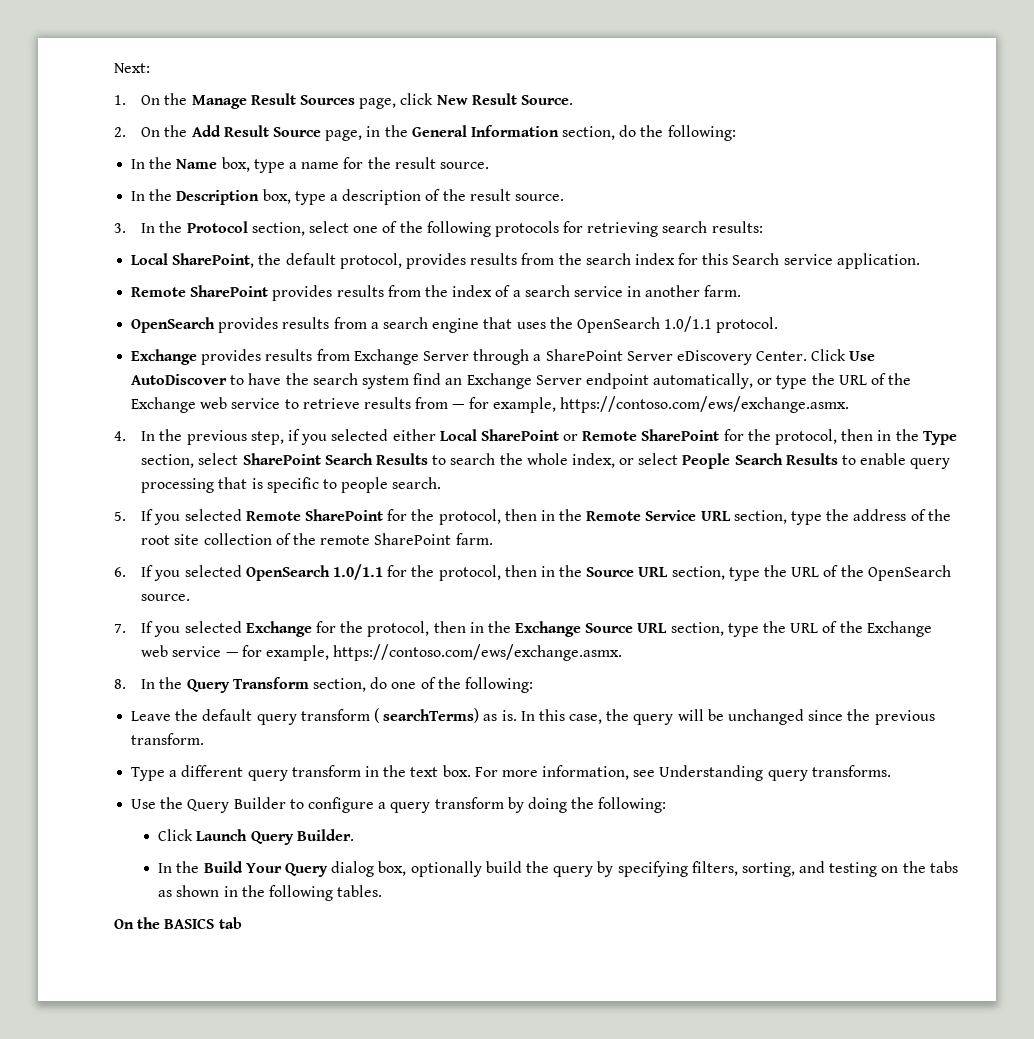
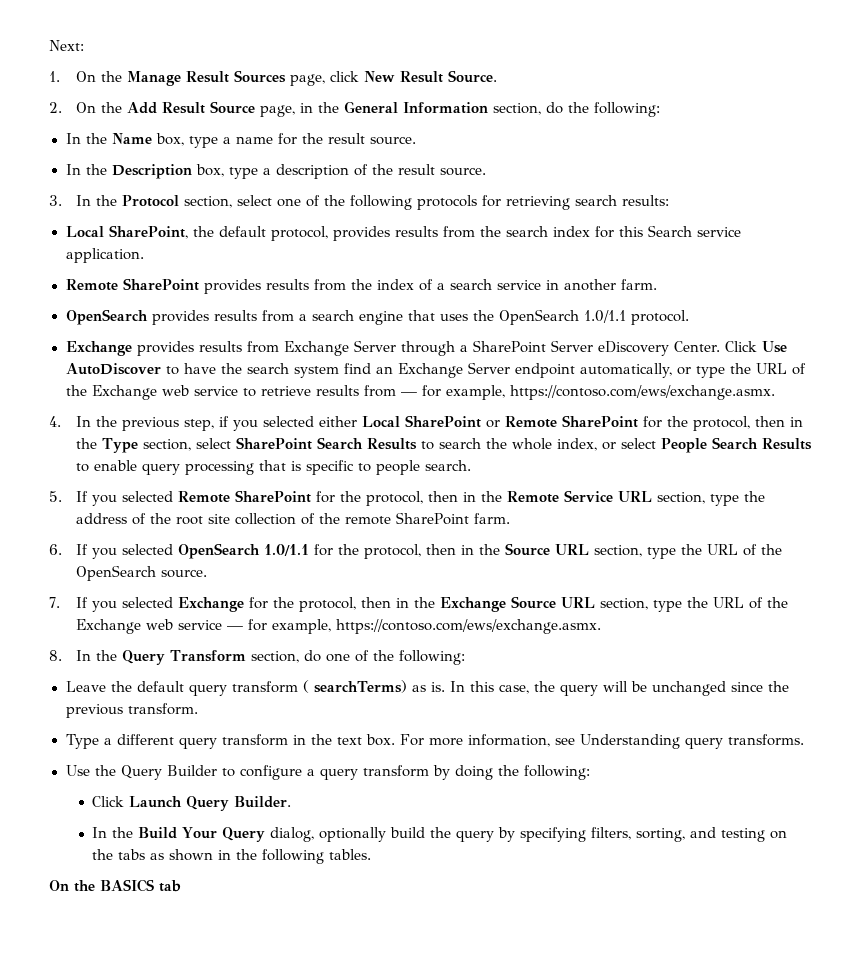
- In the Build Your Query dialog box, optionally build the query by specifying filters, sorting, and testing on the tabs as shown in the following tables.
+ In the Build Your Query dialog, optionally build the query by specifying filters, sorting, and testing on the tabs as shown in the following tables.

